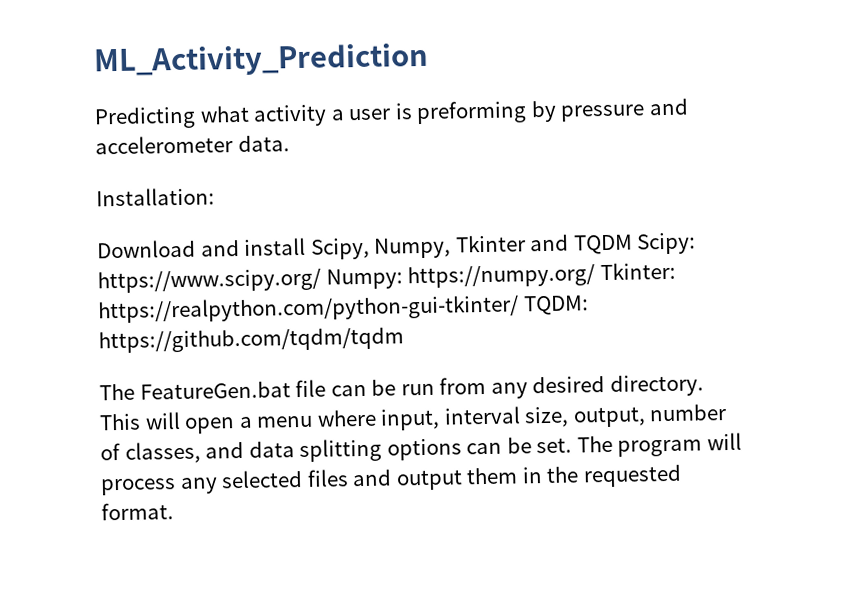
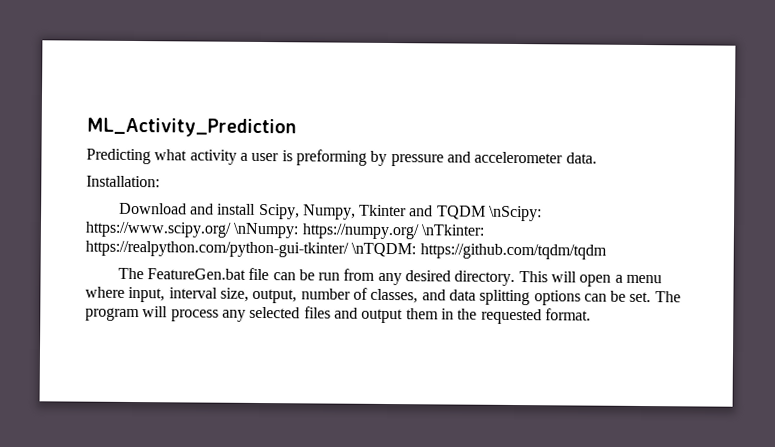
- Download and install Scipy, Numpy, Tkinter and TQDM Scipy: https://www.scipy.org/ Numpy: https://numpy.org/ Tkinter: https://realpython.com/python-gui-tkinter/ TQDM: https://github.com/tqdm/tqdm
+ Download and install Scipy, Numpy, Tkinter and TQDM \nScipy: https://www.scipy.org/ \nNumpy: https://numpy.org/ \nTkinter: https://realpython.com/python-gui-tkinter/ \nTQDM: https://github.com/tqdm/tqdm

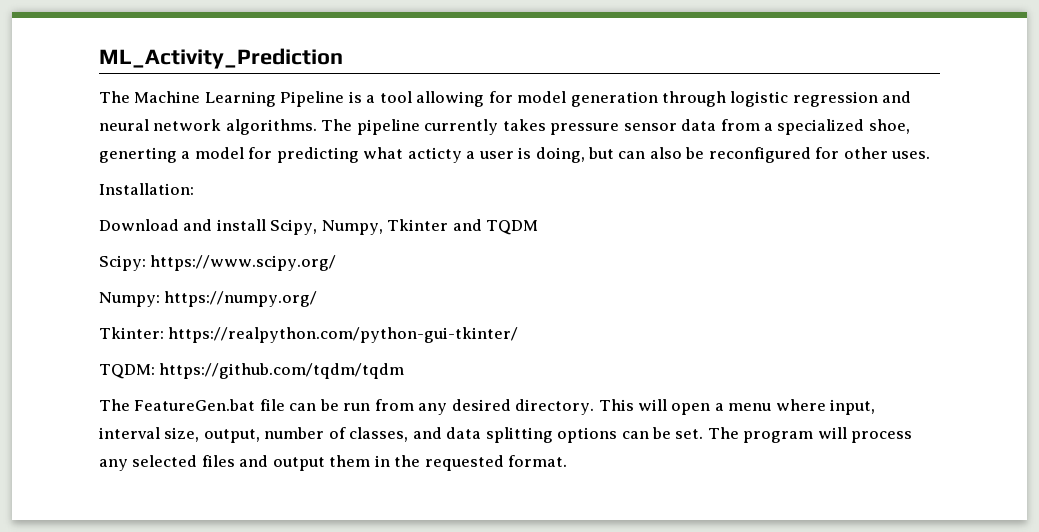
- Predicting what activity a user is preforming by pressure and accelerometer data.
+ The Machine Learning Pipeline is a tool allowing for model generation through logistic regression and neural network algorithms. The pipeline currently takes pressure sensor data from a specialized shoe, generting a model for predicting what acticty a user is doing, but can also be reconfigured for other uses.
- Download and install Scipy, Numpy, Tkinter and TQDM \nScipy: https://www.scipy.org/ \nNumpy: https://numpy.org/ \nTkinter: https://realpython.com/python-gui-tkinter/ \nTQDM: https://github.com/tqdm/tqdm
+ Download and install Scipy, Numpy, Tkinter and TQDM
+ Scipy: https://www.scipy.org/
+ Numpy: https://numpy.org/
+ Tkinter: https://realpython.com/python-gui-tkinter/
+ TQDM: https://github.com/tqdm/tqdm

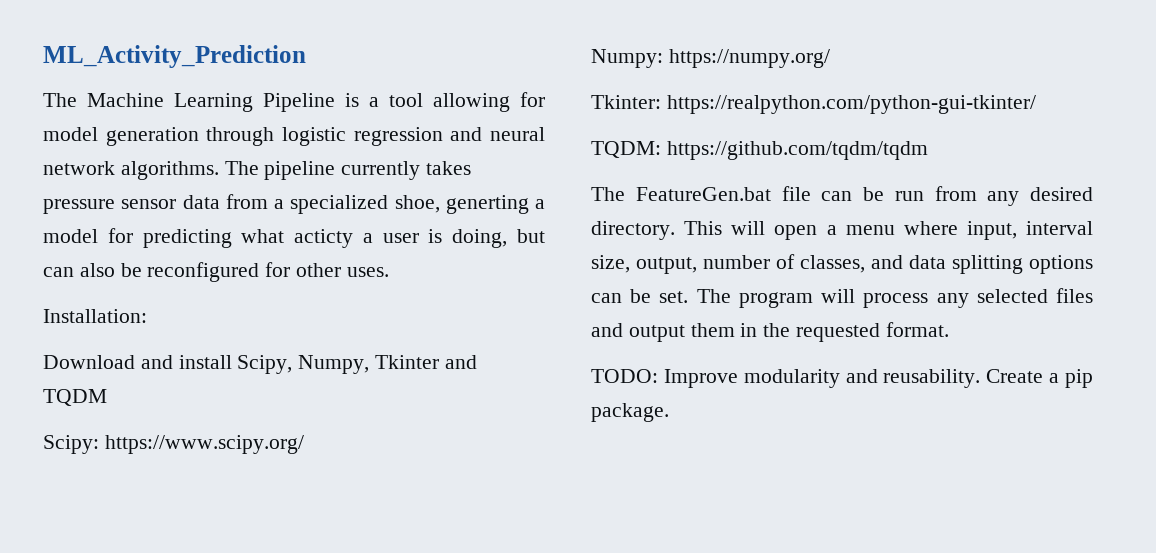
+ TODO: Improve modularity and reusability. Create a pip package.

